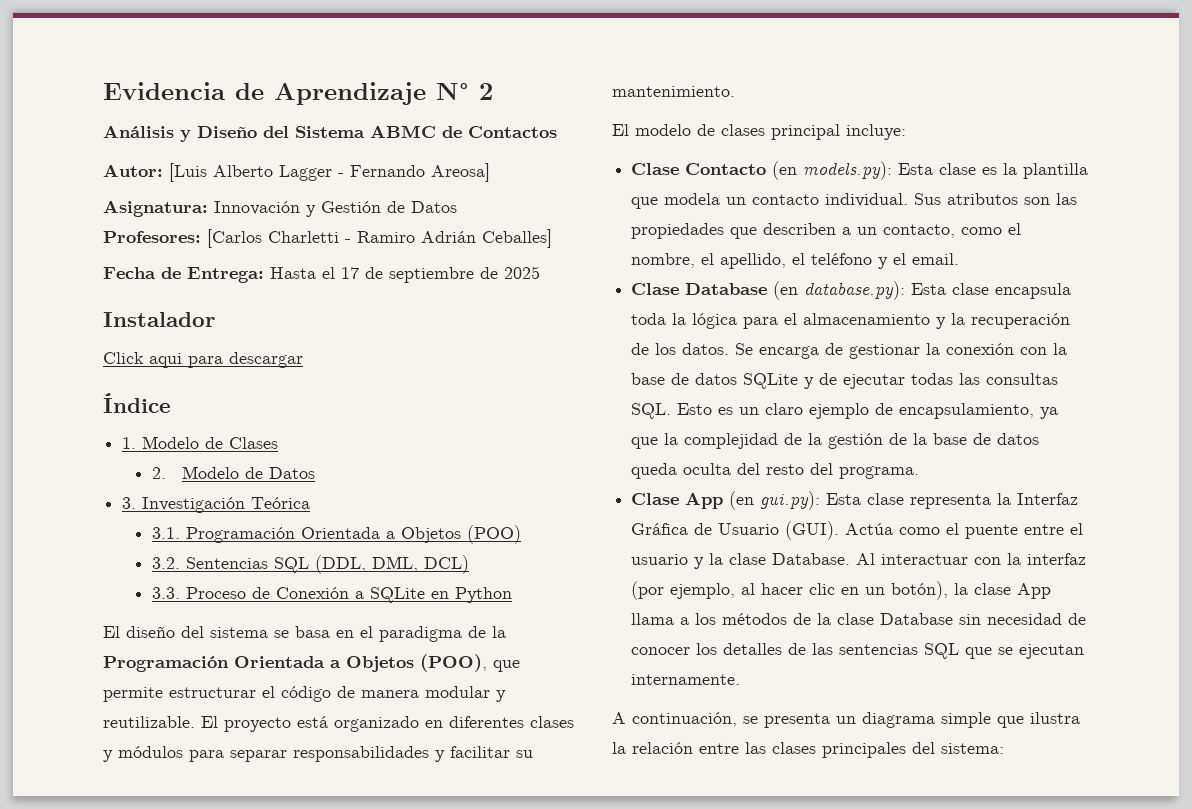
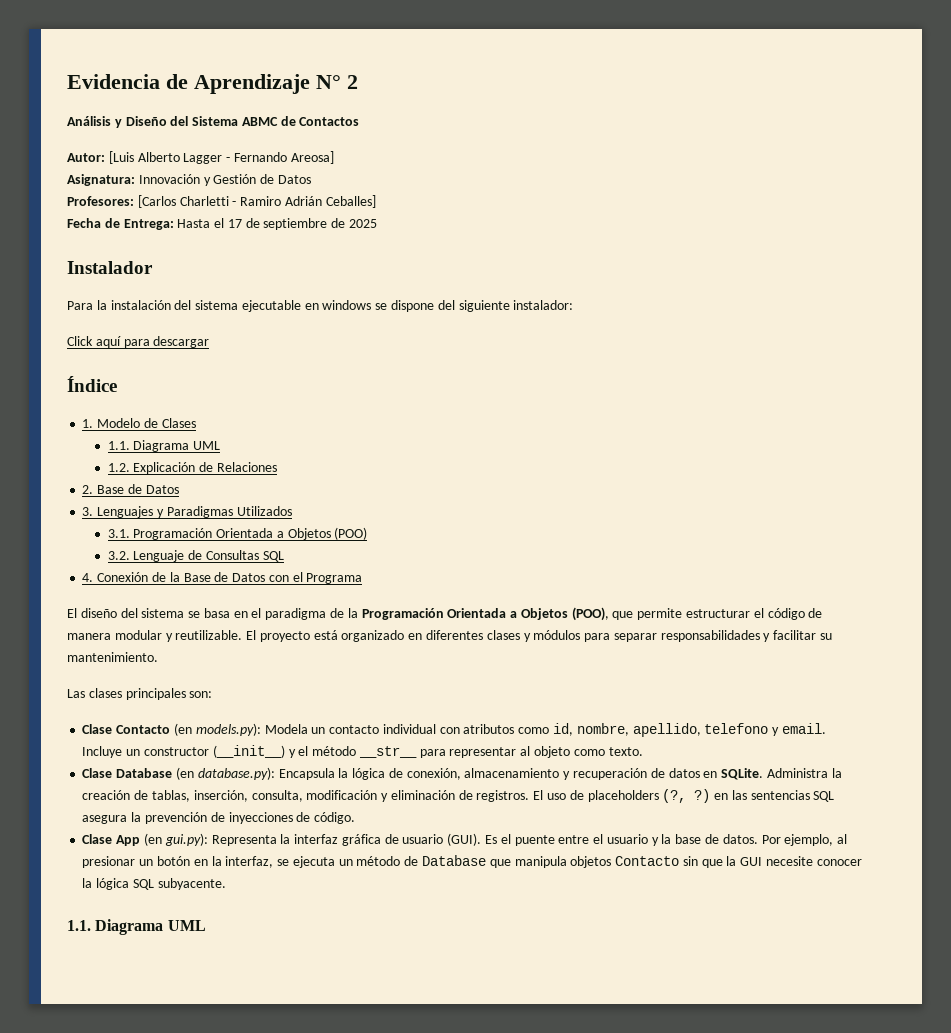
+ Para la instalación del sistema ejecutable en windows se dispone del siguiente instalador:
- Click aqui para descargar
+ Click aquí para descargar
  1. Modelo de Clases
- 2. Modelo de Datos
+ 1.1. Diagrama UML
+ 1.2. Explicación de Relaciones
+ 2. Base de Datos
- 3. Investigación Teórica
+ 3. Lenguajes y Paradigmas Utilizados
- 3.2. Sentencias SQL (DDL, DML, DCL)
- 3.3. Proceso de Conexión a SQLite en Python
+ 3.2. Lenguaje de Consultas SQL
+ 4. Conexión de la Base de Datos con el Programa
- El modelo de clases principal incluye:
- Clase Contacto (en models.py): Esta clase es la plantilla que modela un contacto individual. Sus atributos son las propiedades que describen a un contacto, como el nombre, el apellido, el teléfono y el email.
- Clase Database (en database.py): Esta clase encapsula toda la lógica para el almacenamiento y la recuperación de los datos. Se encarga de gestionar la conexión con la base de datos SQLite y de ejecutar todas las consultas SQL. Esto es un claro ejemplo de encapsulamiento, ya que la complejidad de la gestión de la base de datos queda oculta del resto del programa.
- Clase App (en gui.py): Esta clase representa la Interfaz Gráfica de Usuario (GUI). Actúa como el puente entre el usuario y la clase Database. Al interactuar con la interfaz (por ejemplo, al hacer clic en un botón), la clase App llama a los métodos de la clase Database sin necesidad de conocer los detalles de las sentencias SQL que se ejecutan internamente.
- A continuación, se presenta un diagrama simple que ilustra la relación entre las clases principales del sistema:
+ Las clases principales son:
+ Clase Contacto (en models.py): Modela un contacto individual con atributos como id, nombre, apellido, telefono y email. Incluye un constructor (__init__) y el método __str__ para representar al objeto como texto.
+ Clase Database (en database.py): Encapsula la lógica de conexión, almacenamiento y recuperación de datos en SQLite. Administra la creación de tablas, inserción, consulta, modificación y eliminación de registros. El uso de placeholders (?, ?) en las sentencias SQL asegura la prevención de inyecciones de código.
+ Clase App (en gui.py): Representa la interfaz gráfica de usuario (GUI). Es el puente entre el usuario y la base de datos. Por ejemplo, al presionar un botón en la interfaz, se ejecuta un método de Database que manipula objetos Contacto sin que la GUI necesite conocer la lógica SQL subyacente.
+ 1.1. Diagrama UML

